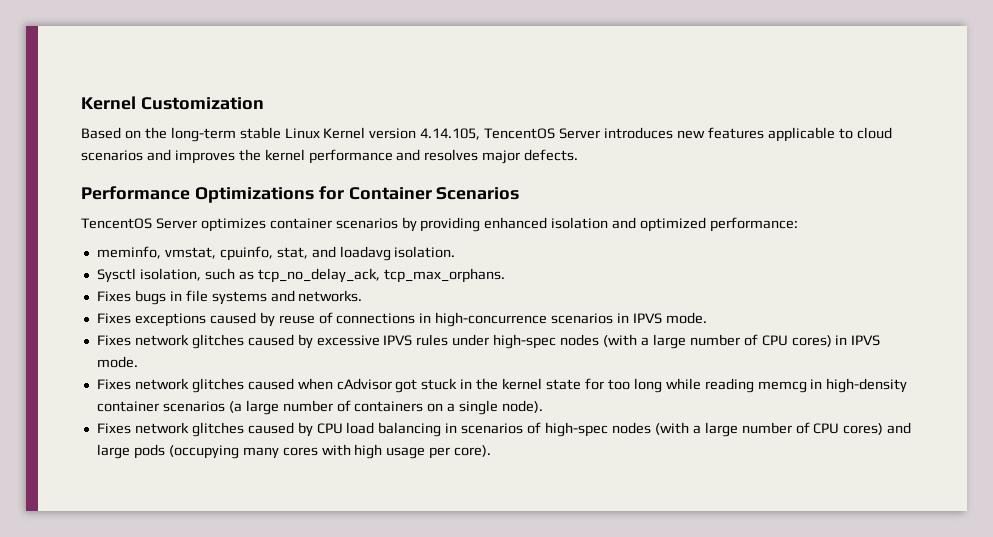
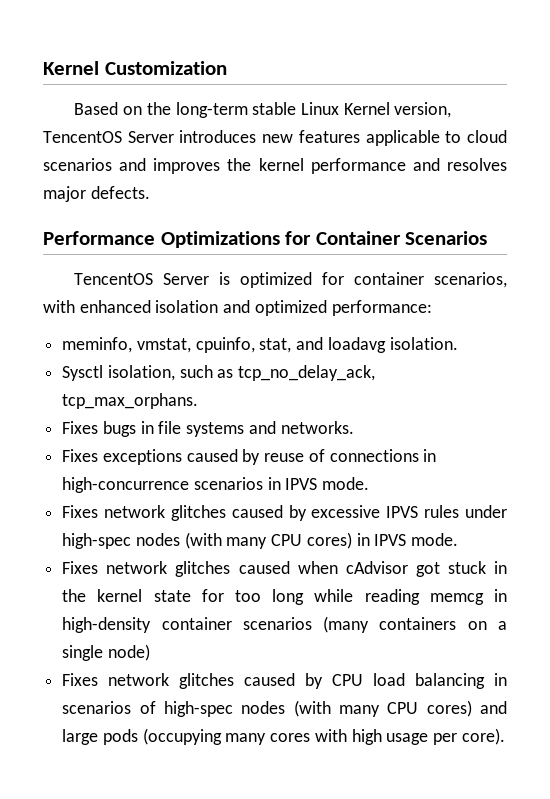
- Based on the long-term stable Linux Kernel version 4.14.105, TencentOS Server introduces new features applicable to cloud scenarios and improves the kernel performance and resolves major defects.
+ Based on the long-term stable Linux Kernel version, TencentOS Server introduces new features applicable to cloud scenarios and improves the kernel performance and resolves major defects.
- TencentOS Server optimizes container scenarios by providing enhanced isolation and optimized performance:
+ TencentOS Server is optimized for container scenarios, with enhanced isolation and optimized performance:
- Fixes network glitches caused by excessive IPVS rules under high-spec nodes (with a large number of CPU cores) in IPVS mode.
+ Fixes network glitches caused by excessive IPVS rules under high-spec nodes (with many CPU cores) in IPVS mode.
- Fixes network glitches caused when cAdvisor got stuck in the kernel state for too long while reading memcg in high-density container scenarios (a large number of containers on a single node).
+ Fixes network glitches caused when cAdvisor got stuck in the kernel state for too long while reading memcg in high-density container scenarios (many containers on a single node)
- Fixes network glitches caused by CPU load balancing in scenarios of high-spec nodes (with a large number of CPU cores) and large pods (occupying many cores with high usage per core).
+ Fixes network glitches caused by CPU load balancing in scenarios of high-spec nodes (with many CPU cores) and large pods (occupying many cores with high usage per core).

